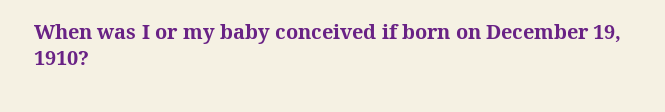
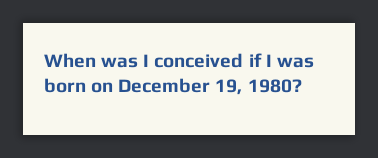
- When was I or my baby conceived if born on December 19, 1910?
+ When was I conceived if I was born on December 19, 1980?

